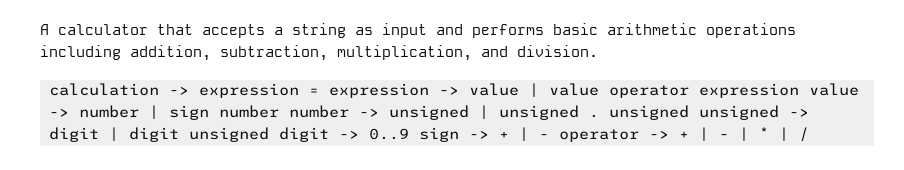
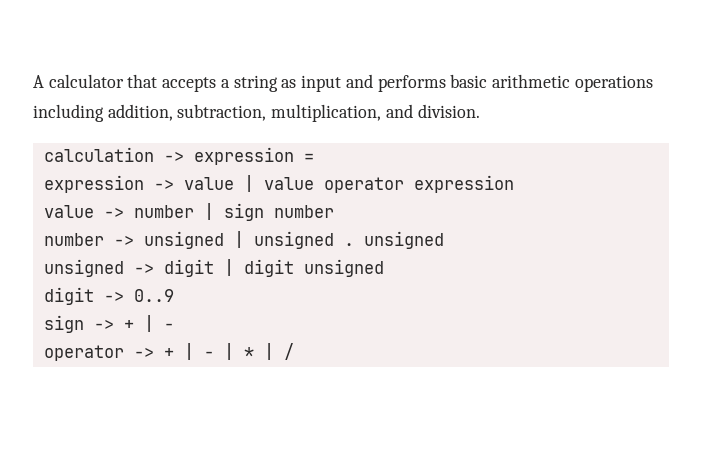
- calculation -> expression = expression -> value | value operator expression value -> number | sign number number -> unsigned | unsigned . unsigned unsigned -> digit | digit unsigned digit -> 0..9 sign -> + | - operator -> + | - | * | /
+ calculation -> expression =
+ expression -> value | value operator expression
+ value -> number | sign number
+ number -> unsigned | unsigned . unsigned
+ unsigned -> digit | digit unsigned
+ digit -> 0..9
+ sign -> + | -
+ operator -> + | - | * | /

